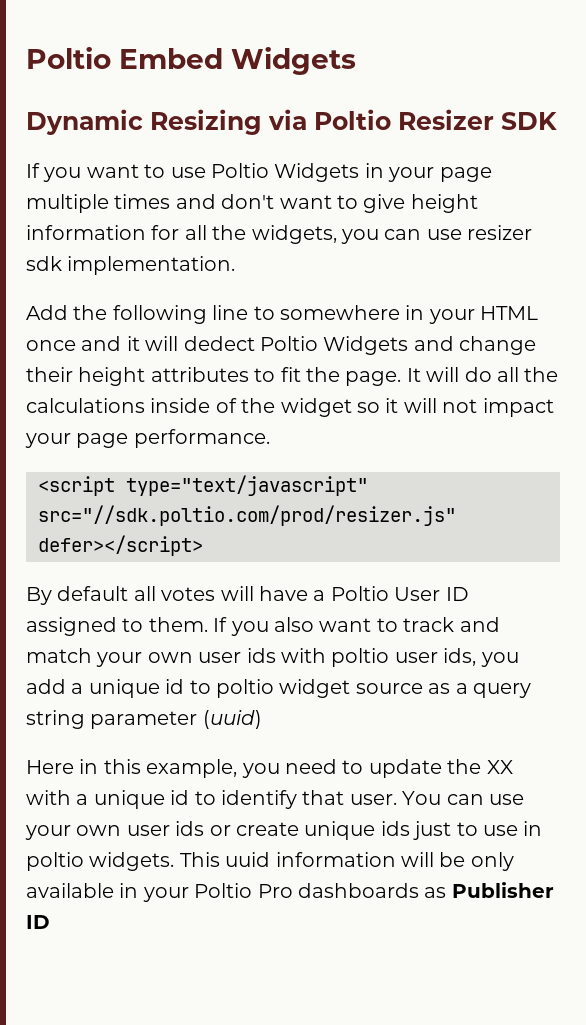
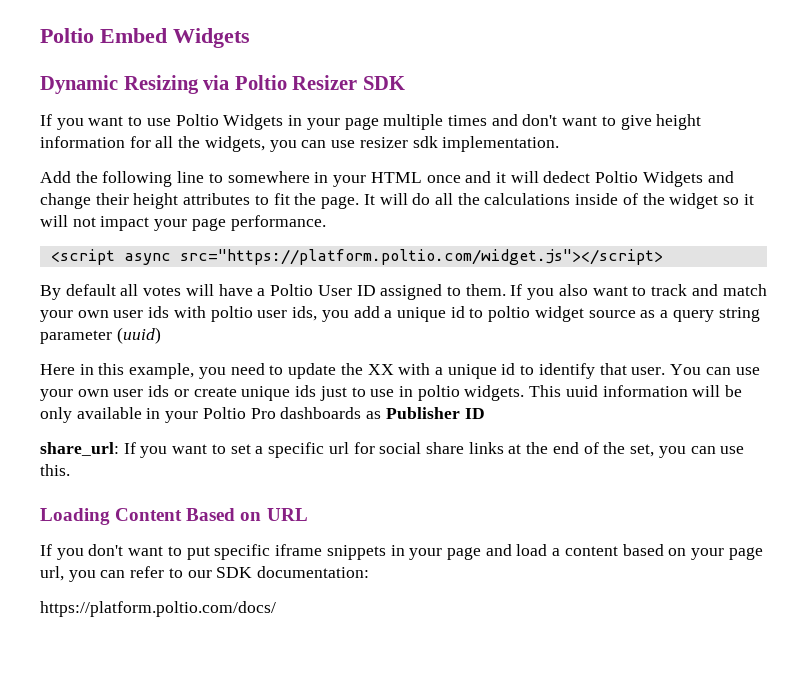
- <script type="text/javascript" src="//sdk.poltio.com/prod/resizer.js" defer></script>
+ <script async src="https://platform.poltio.com/widget.js"></script>
+ share_url: If you want to set a specific url for social share links at the end of the set, you can use this.
+ Loading Content Based on URL
+ If you don't want to put specific iframe snippets in your page and load a content based on your page url, you can refer to our SDK documentation:
+ https://platform.poltio.com/docs/

